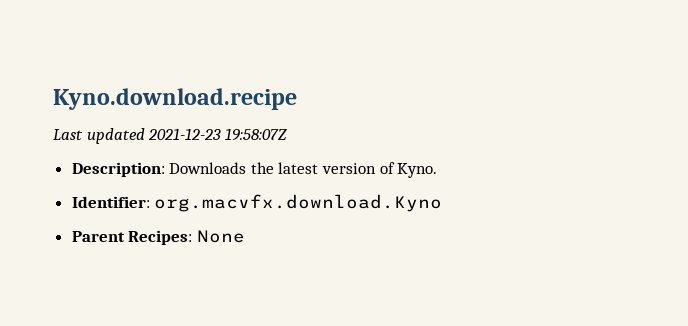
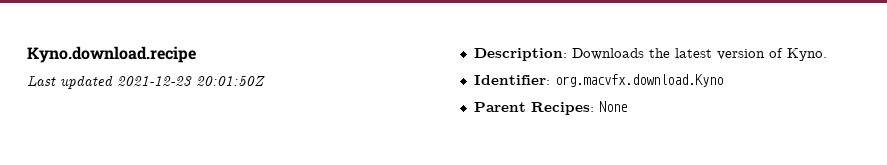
- Last updated 2021-12-23 19:58:07Z
+ Last updated 2021-12-23 20:01:50Z

